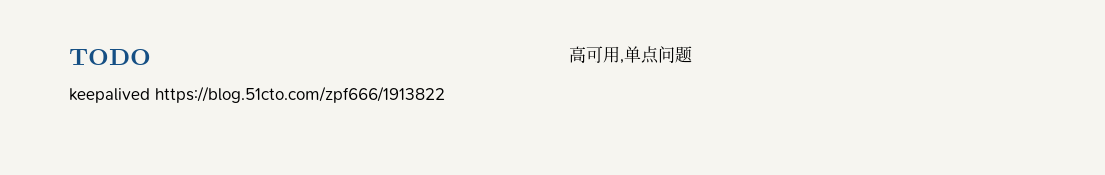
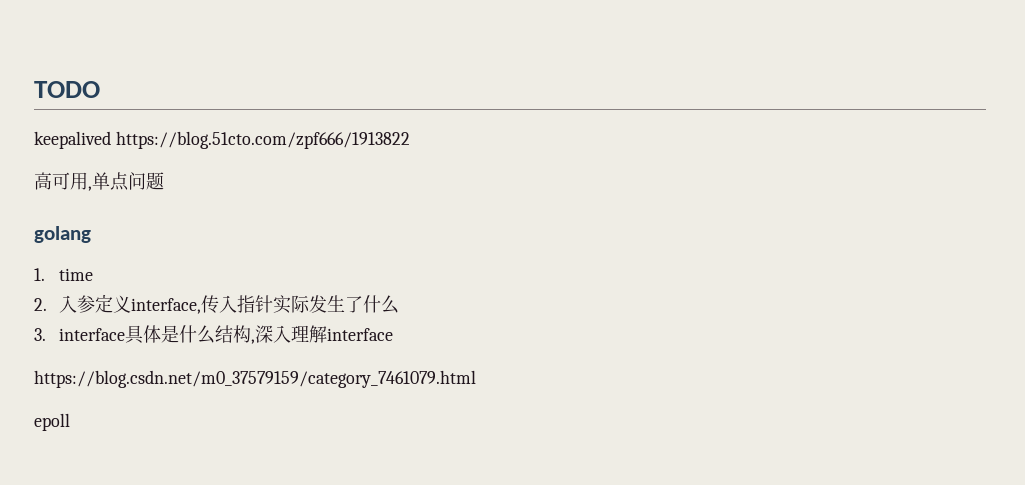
+ golang
+ 1. time
+ 2.入参定义interface,传入指针实际发生了什么
+ 3. interface具体是什么结构,深入理解interface
+ https://blog.csdn.net/m0_37579159/category_7461079.html
+ epoll

